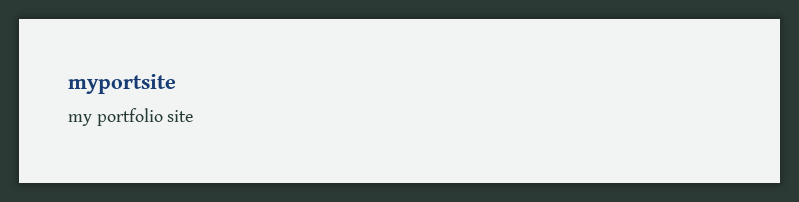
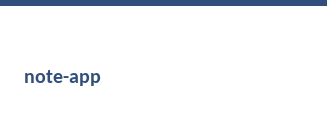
- myportsite
- my portfolio site
+ note-app

